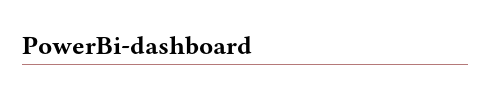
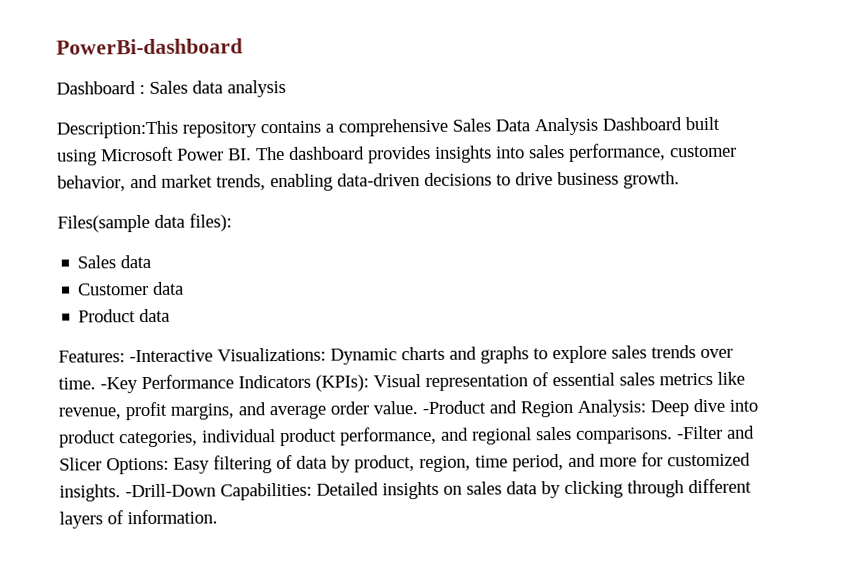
+ Dashboard : Sales data analysis
+ Description:This repository contains a comprehensive Sales Data Analysis Dashboard built using Microsoft Power BI. The dashboard provides insights into sales performance, customer behavior, and market trends, enabling data-driven decisions to drive business growth.
+ Files(sample data files):
+ Sales data
+ Customer data
+ Product data
+ Features: -Interactive Visualizations: Dynamic charts and graphs to explore sales trends over time. -Key Performance Indicators (KPIs): Visual representation of essential sales metrics like revenue, profit margins, and average order value. -Product and Region Analysis: Deep dive into product categories, individual product performance, and regional sales comparisons. -Filter and Slicer Options: Easy filtering of data by product, region, time period, and more for customized insights. -Drill-Down Capabilities: Detailed insights on sales data by clicking through different layers of information.

